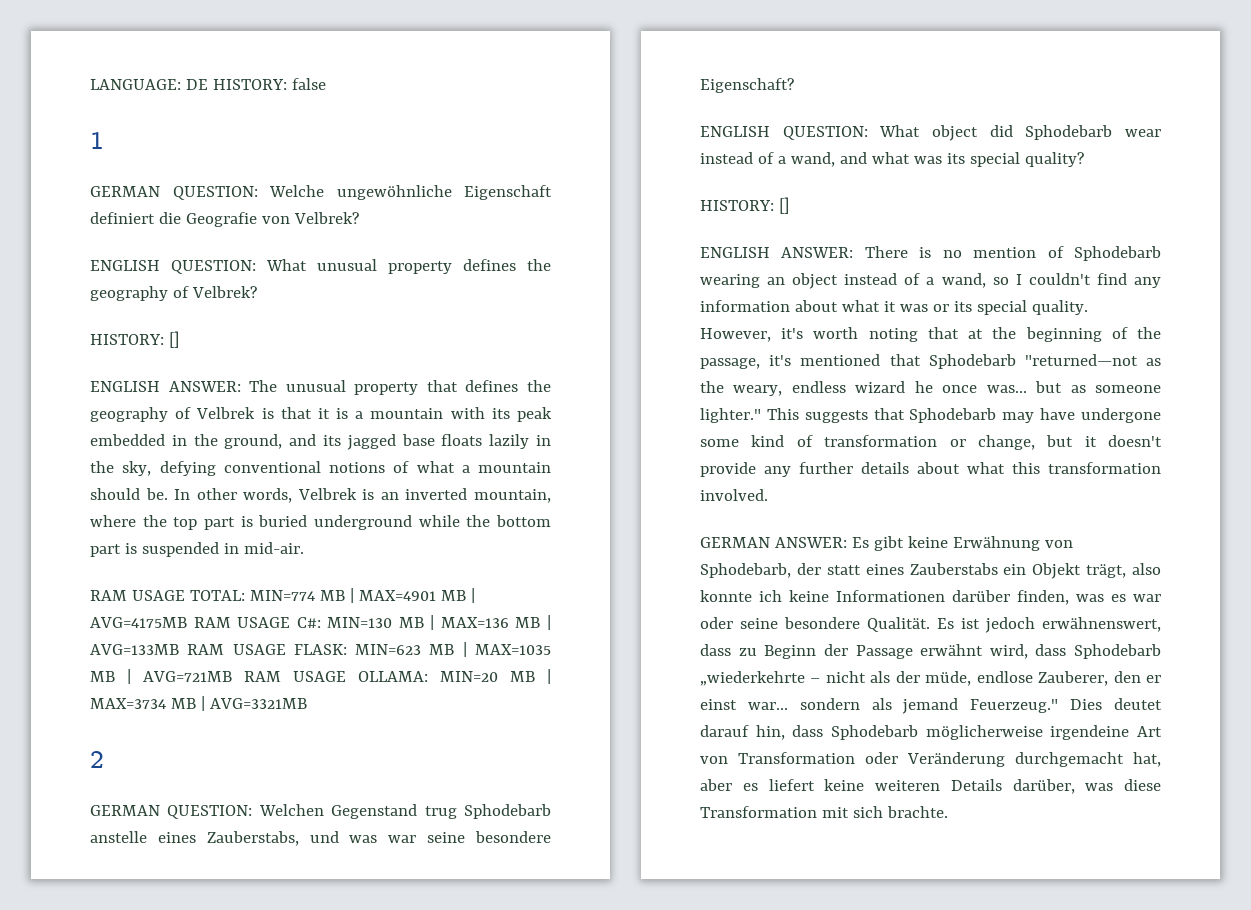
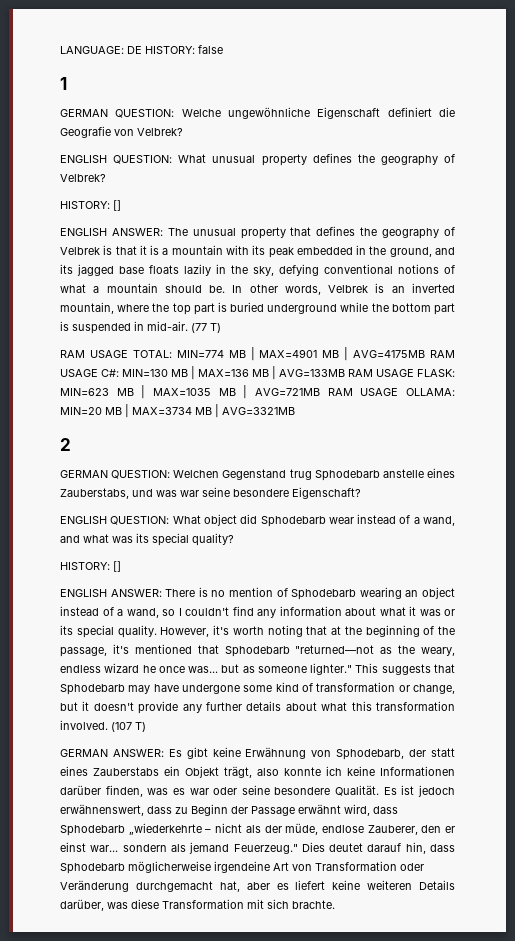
+ (77 T)
+ (107 T)

